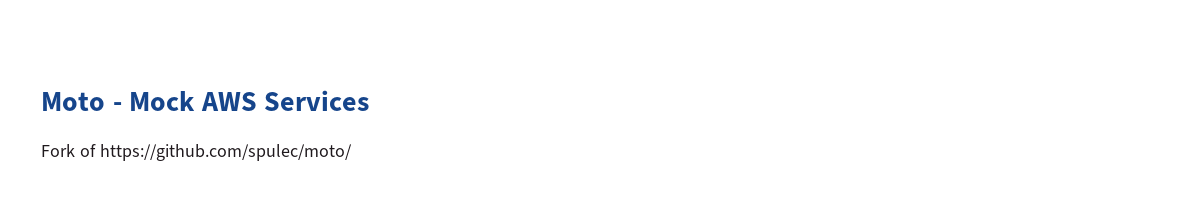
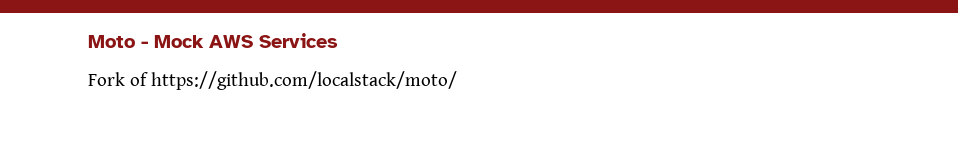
- Fork of https://github.com/spulec/moto/
+ Fork of https://github.com/localstack/moto/

